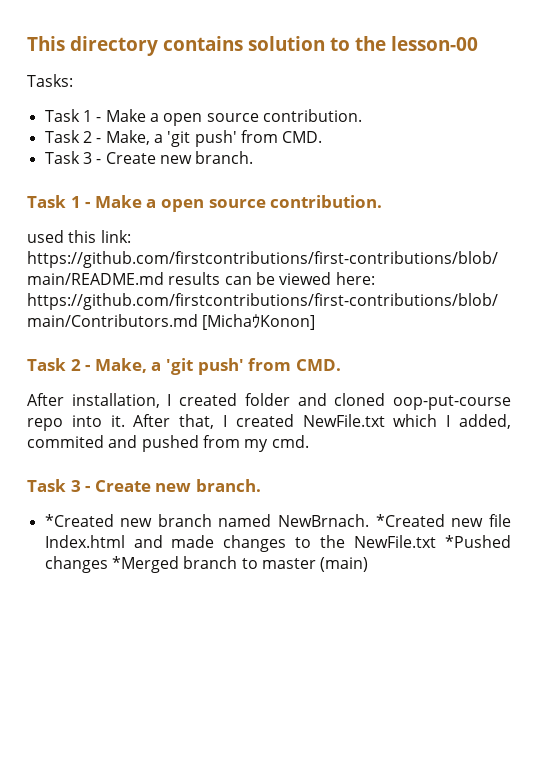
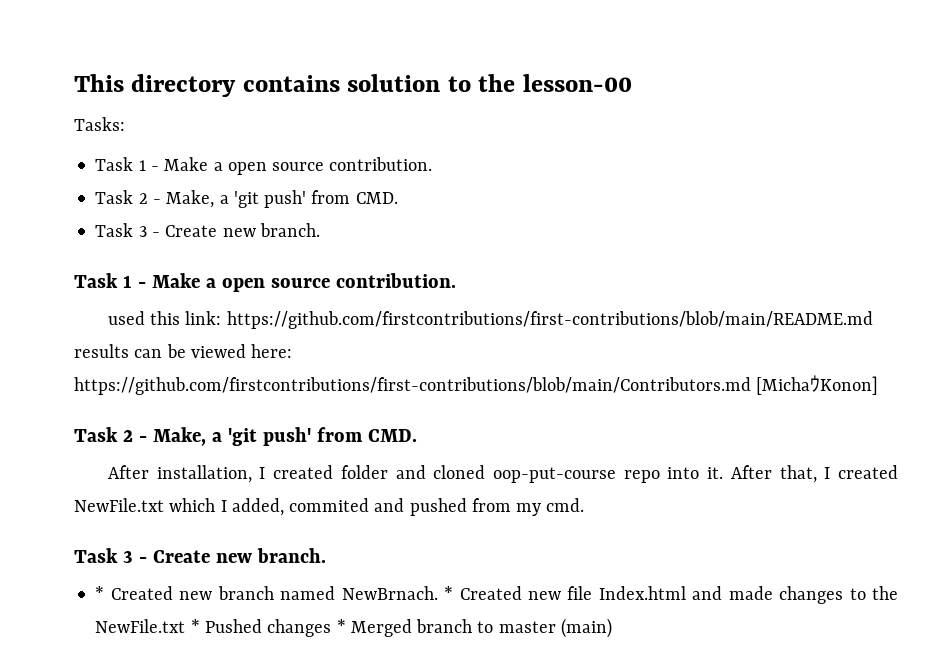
- *Created new branch named NewBrnach.
+ * Created new branch named NewBrnach.
- *Created new file Index.html and made changes to the NewFile.txt *Pushed changes *Merged branch to master (main)
+ * Created new file Index.html and made changes to the NewFile.txt * Pushed changes * Merged branch to master (main)

